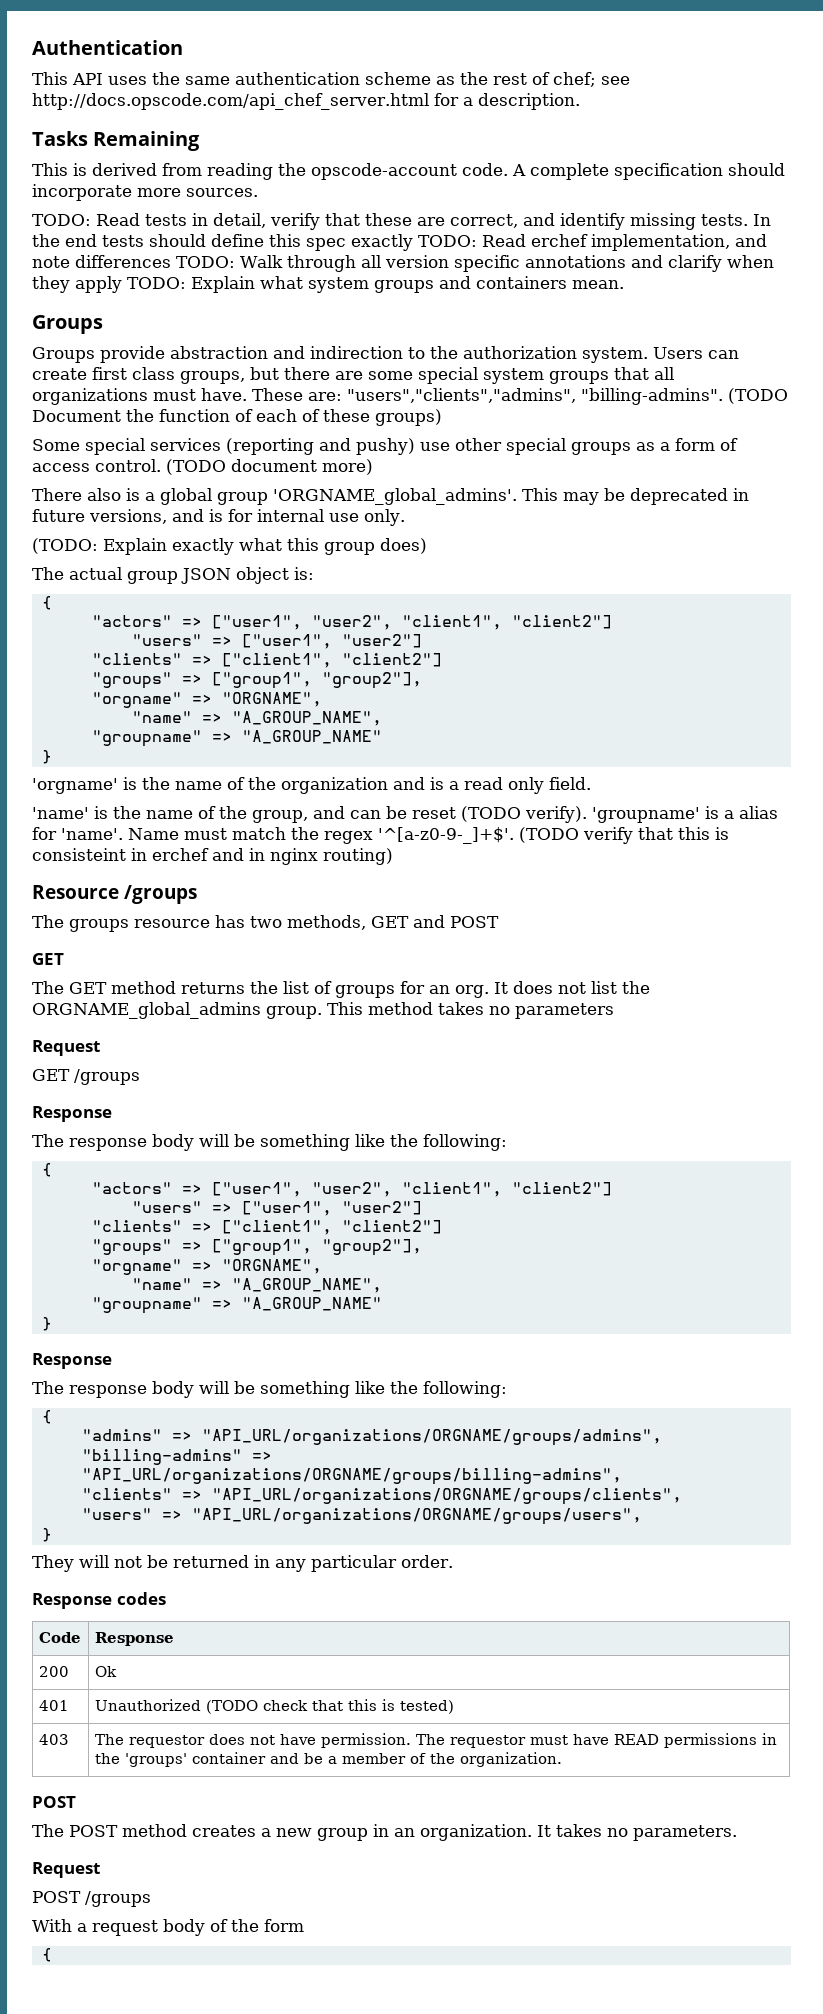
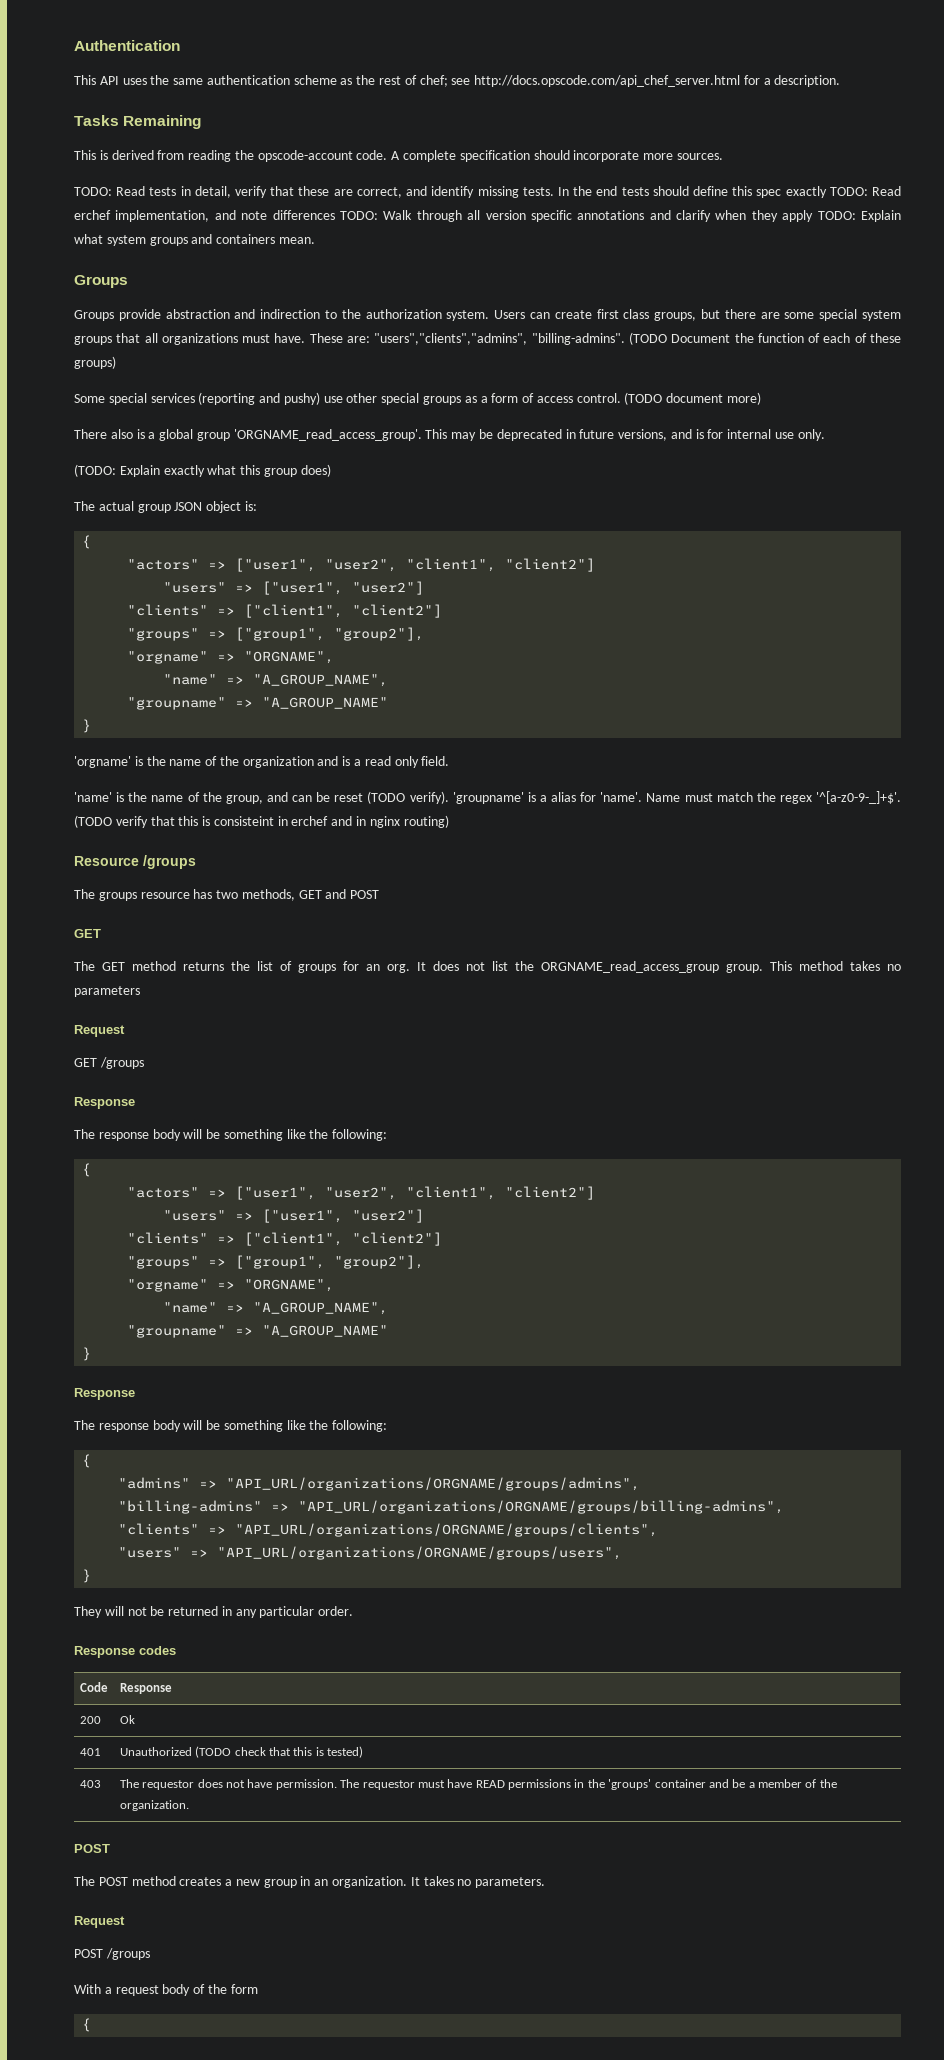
- There also is a global group 'ORGNAME_global_admins'.
+ There also is a global group 'ORGNAME_read_access_group'.
- It does not list the ORGNAME_global_admins group.
+ It does not list the ORGNAME_read_access_group group.

